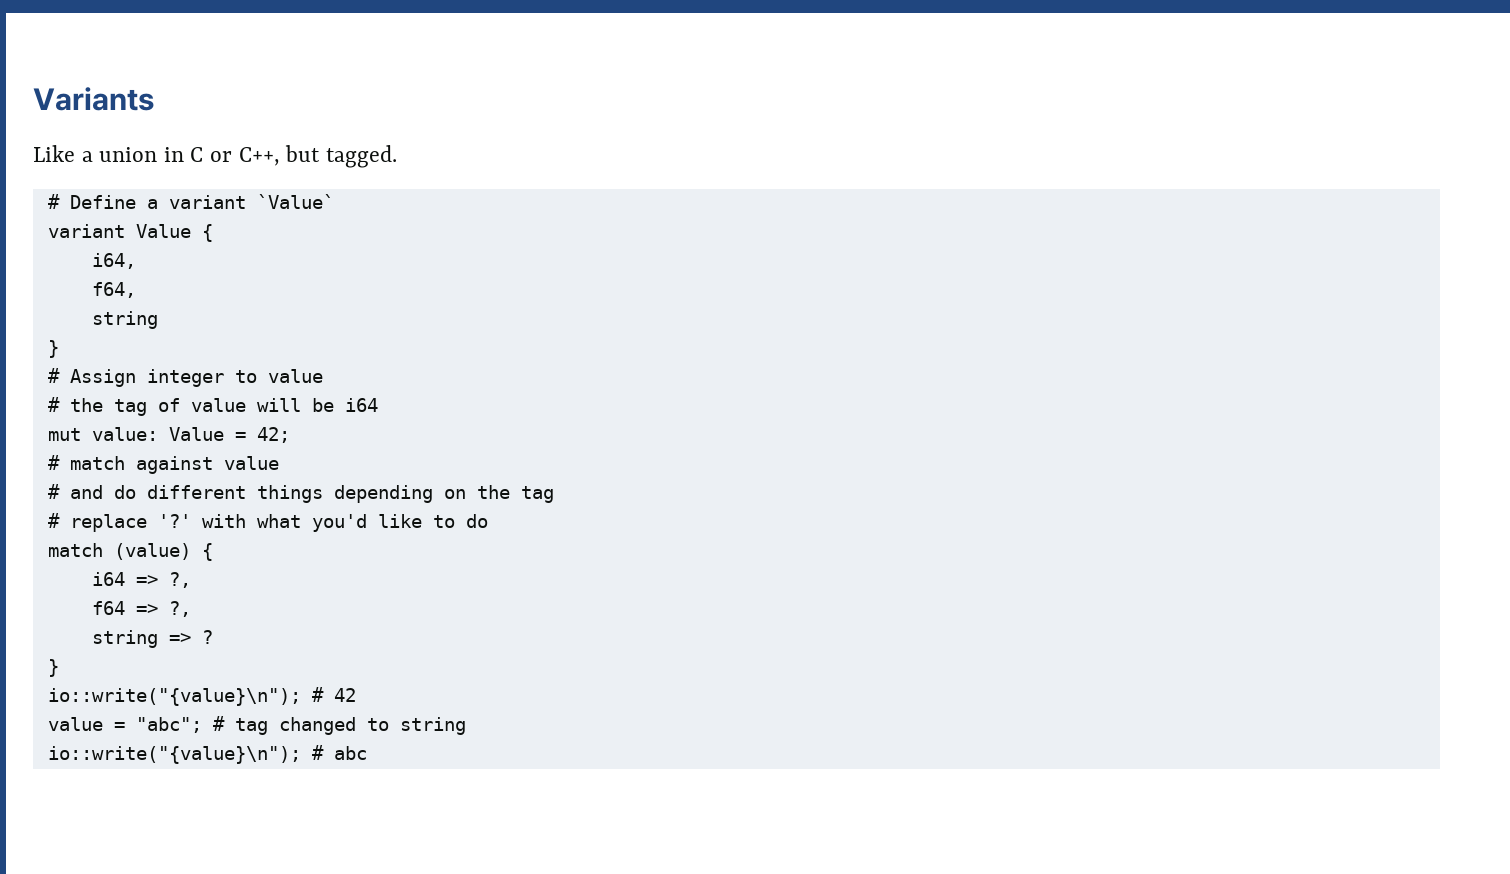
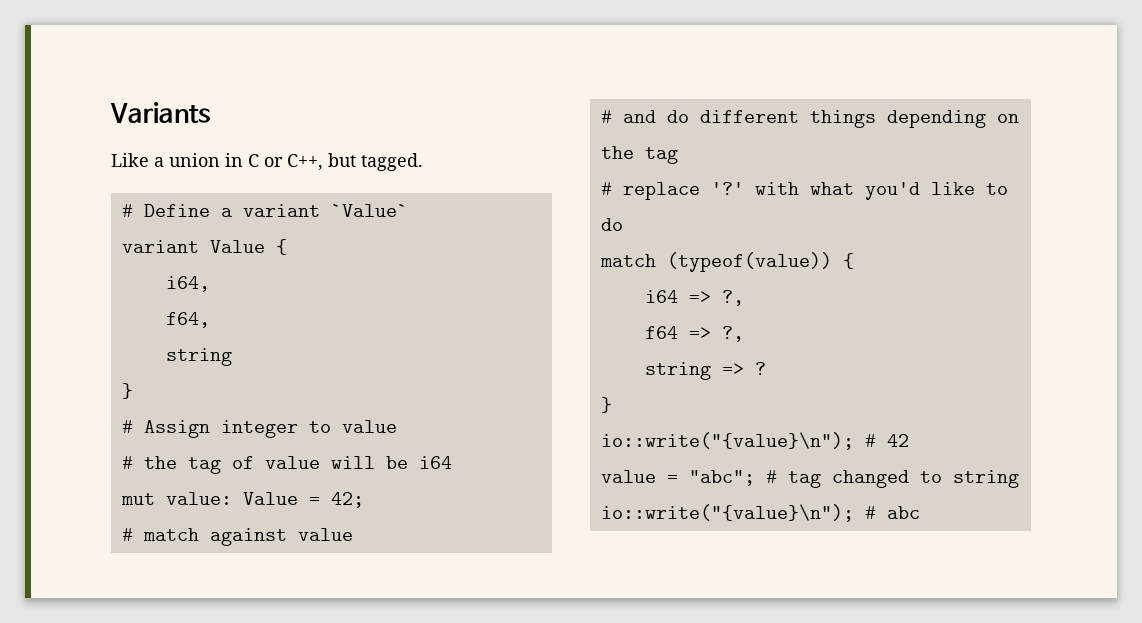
- match (value) {
+ match (typeof(value)) {

